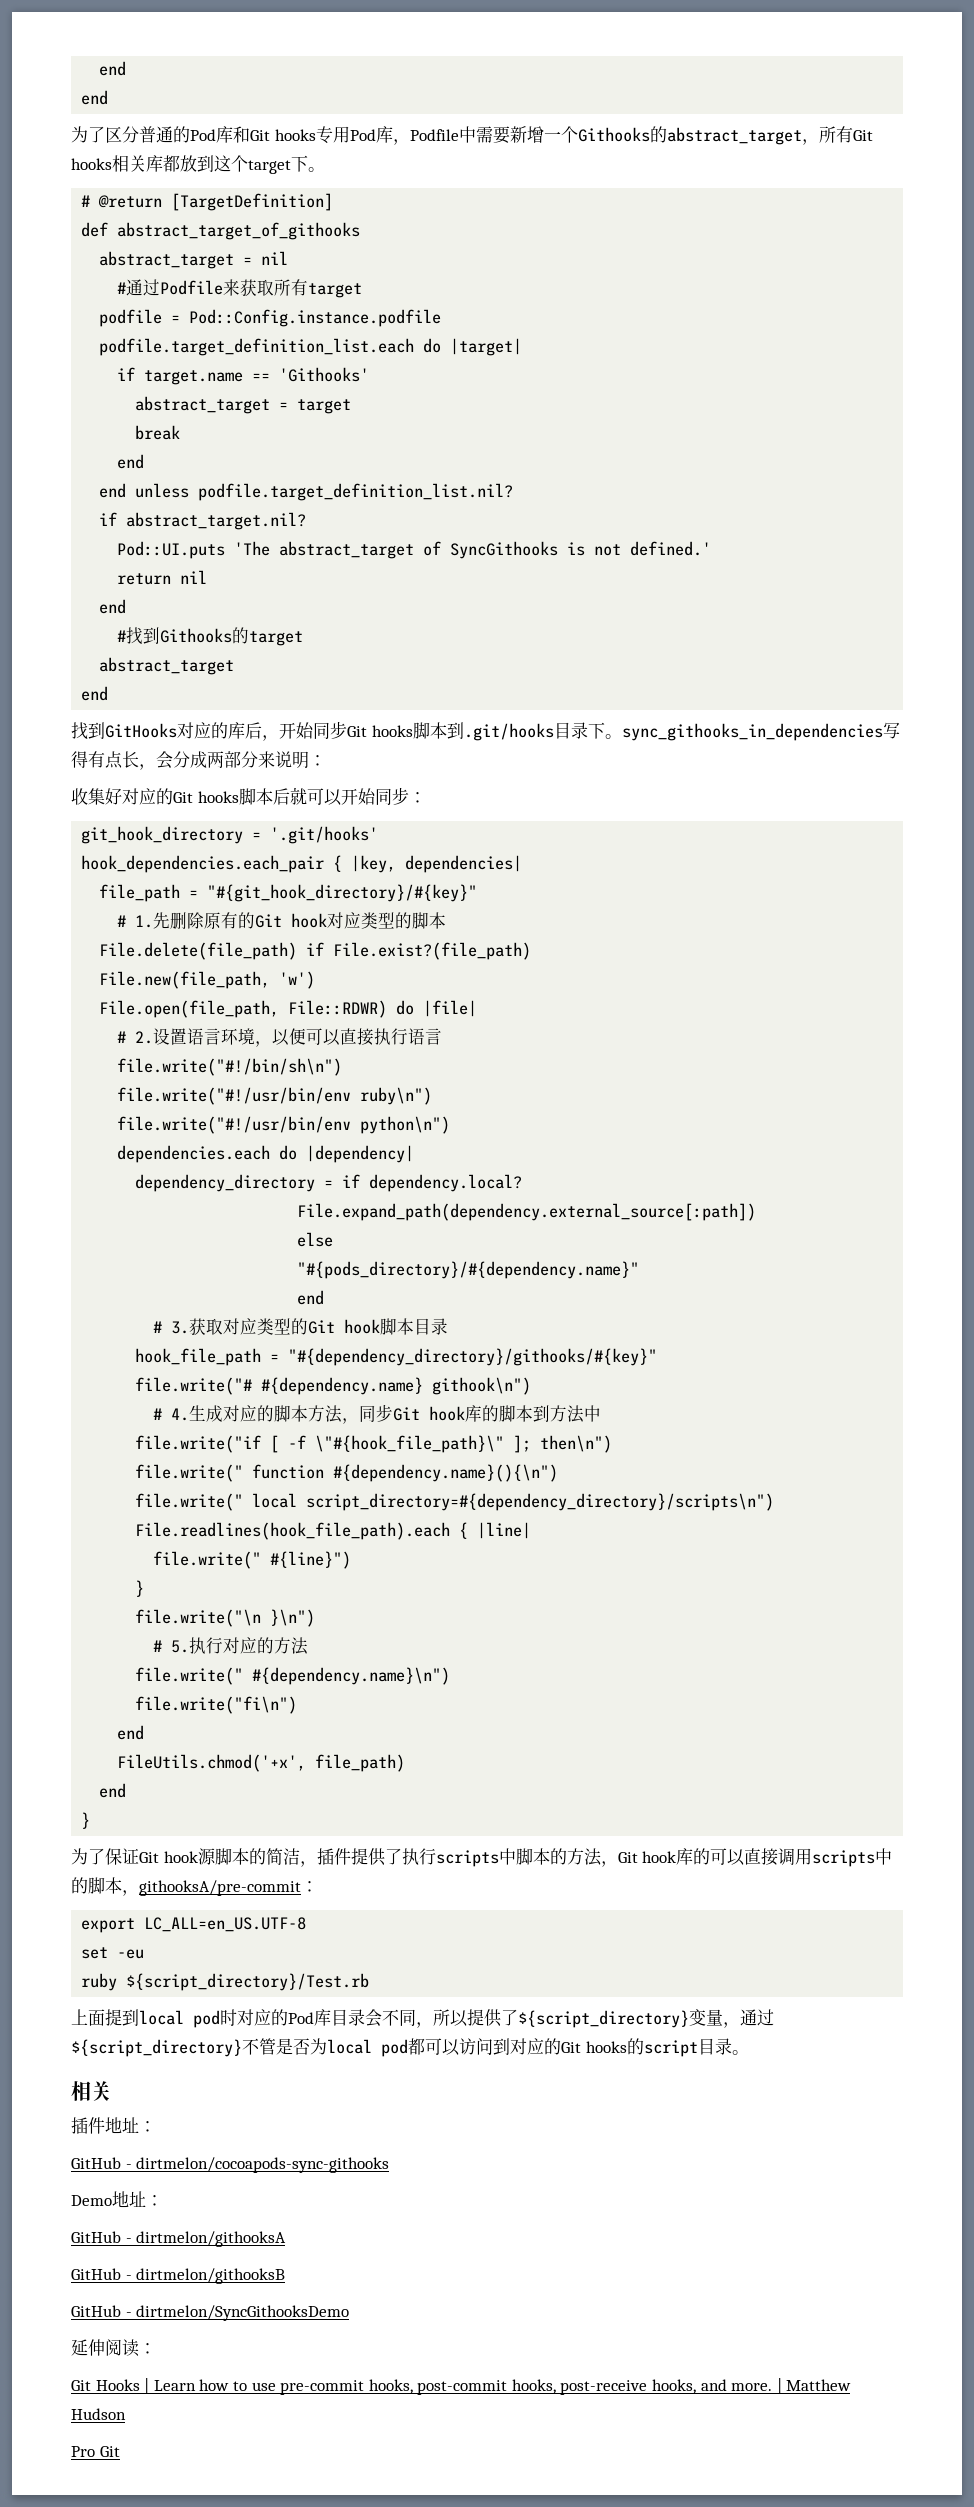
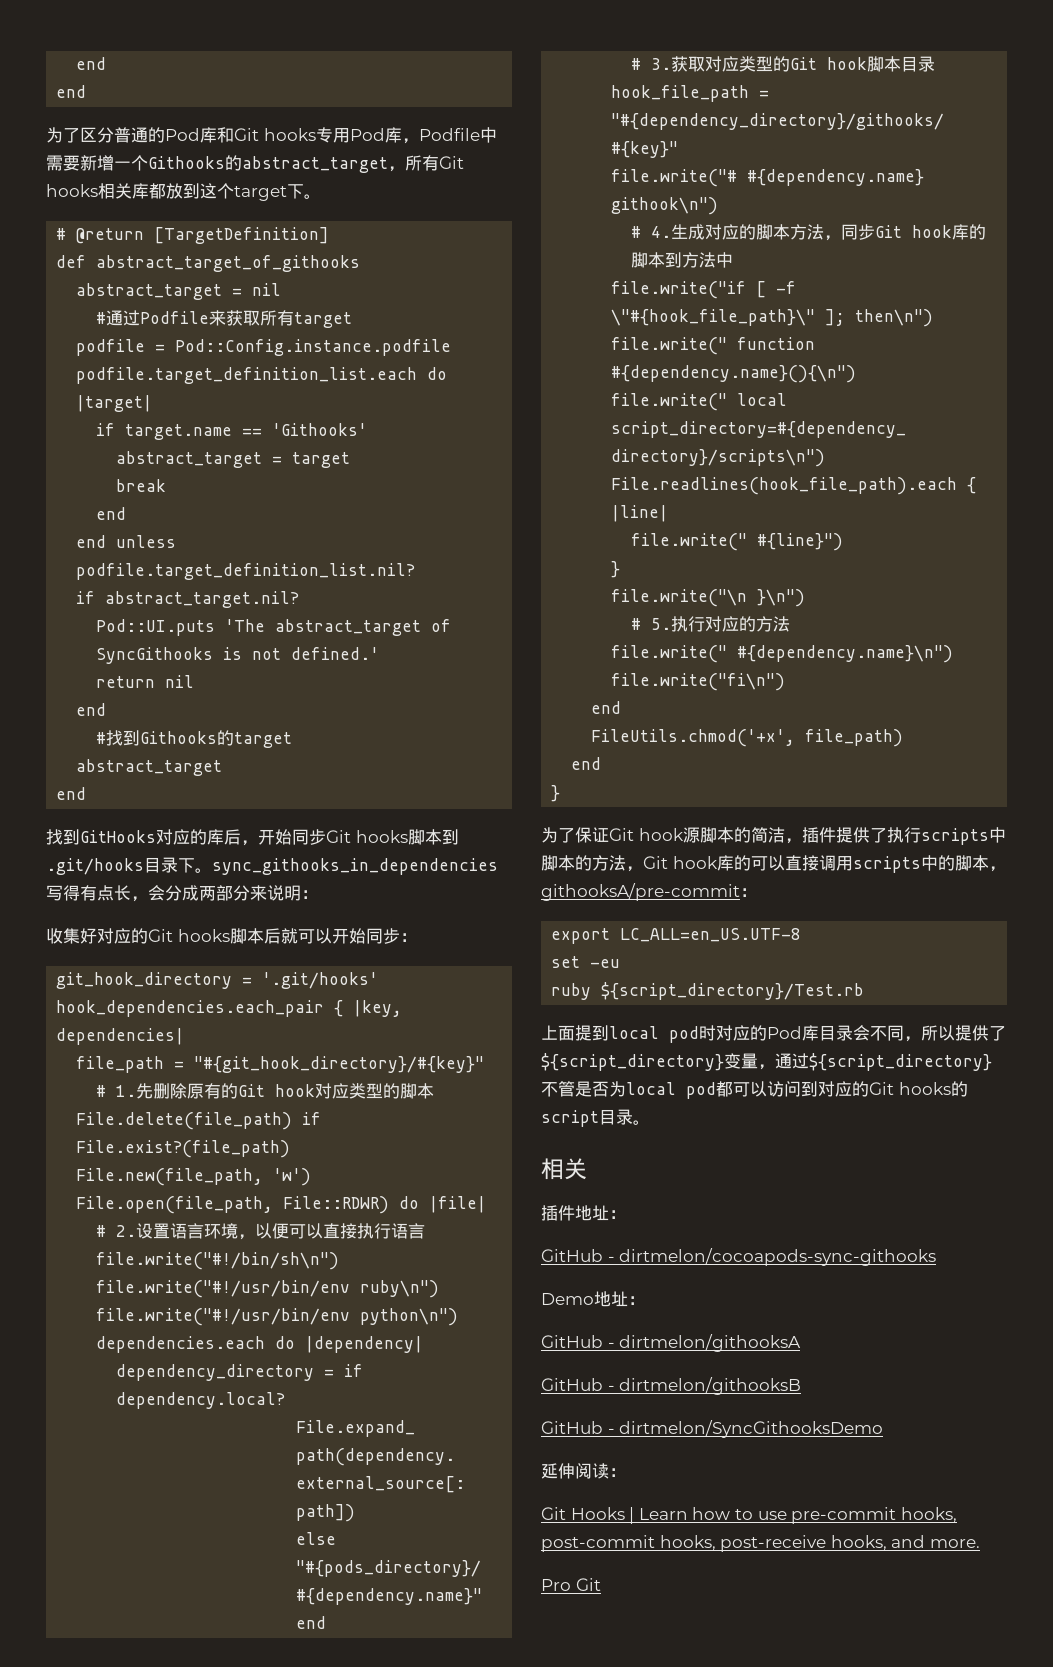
- | Matthew Hudson

